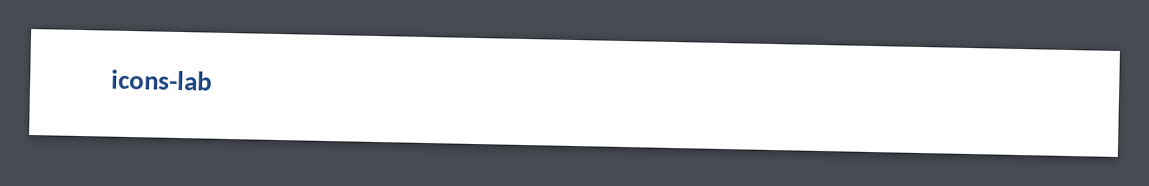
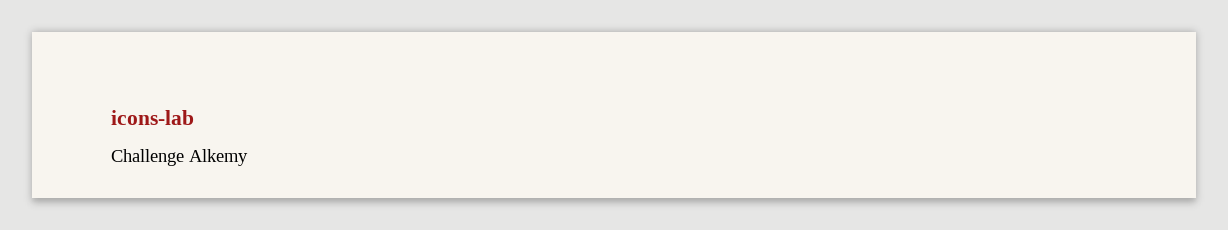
+ Challenge Alkemy

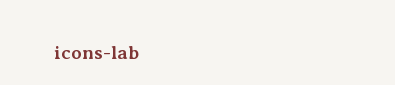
- Challenge Alkemy

